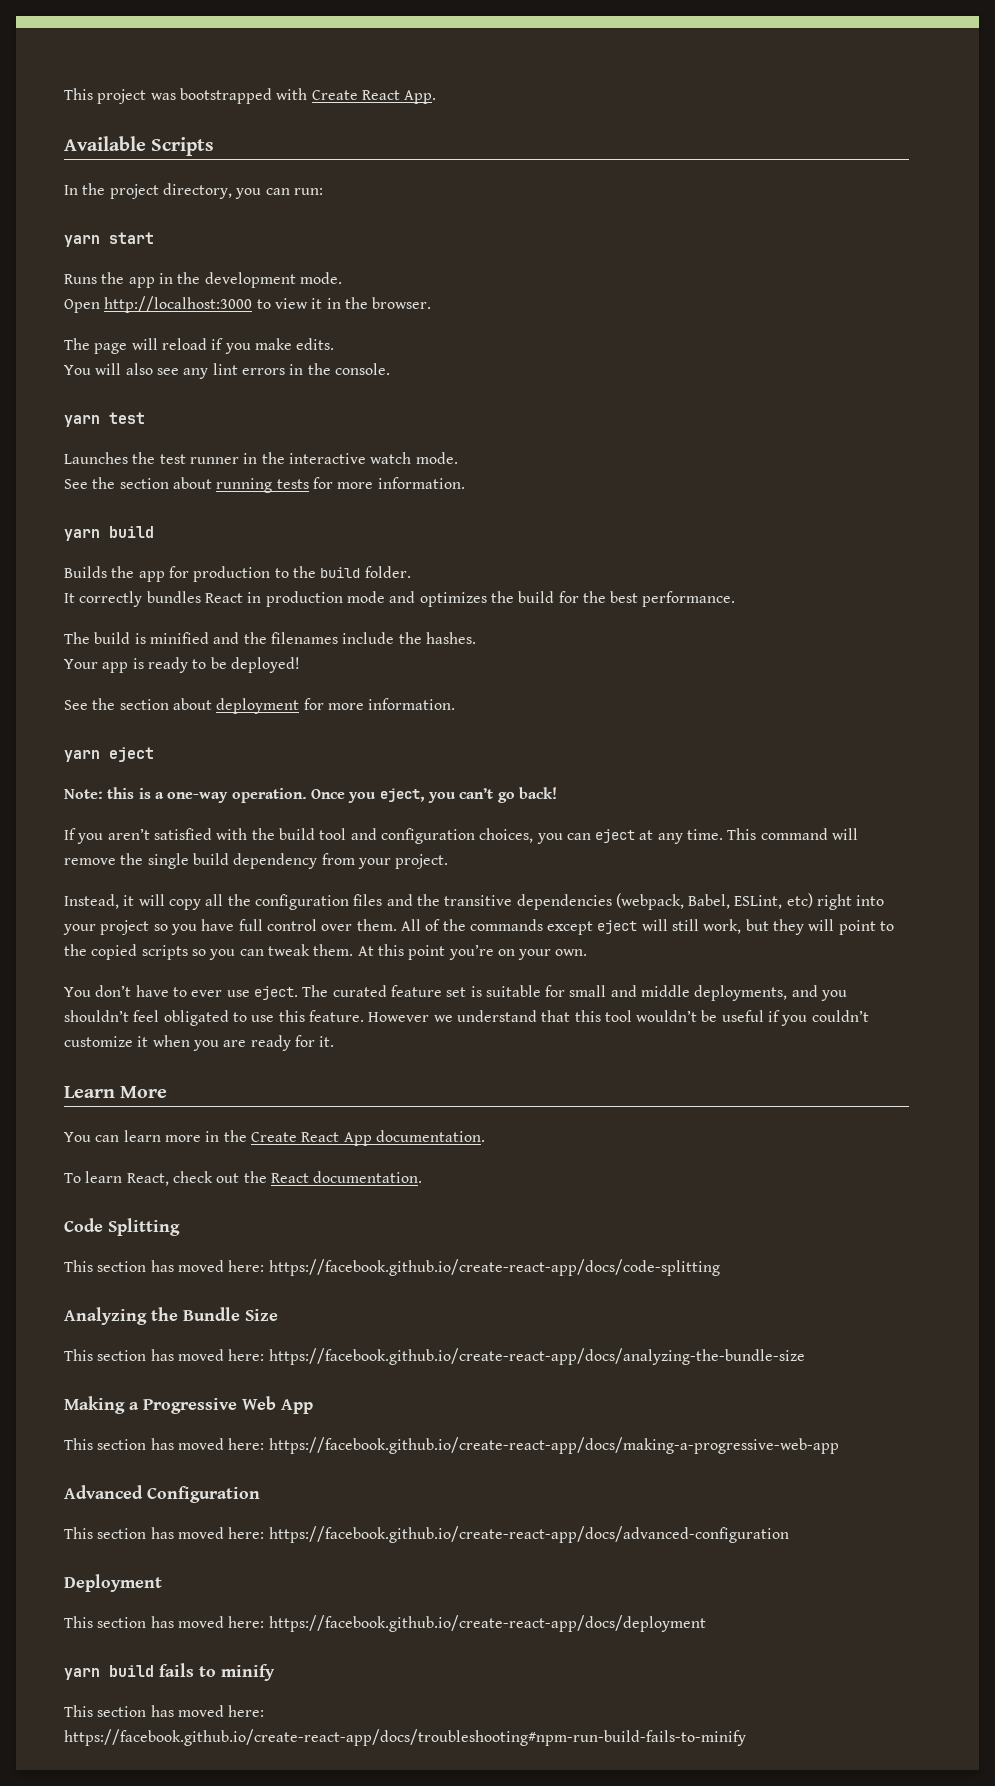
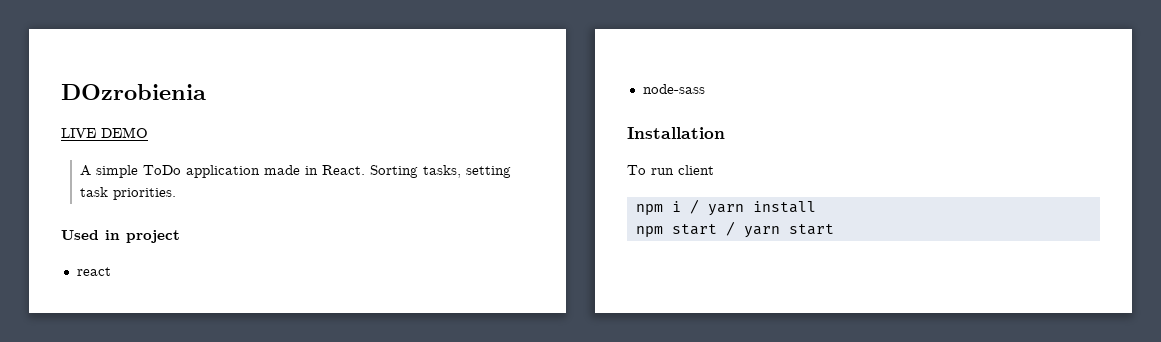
- This project was bootstrapped with Create React App.
- Available Scripts
- In the project directory, you can run:
- yarn start
- Runs the app in the development mode.
- Open http://localhost:3000 to view it in the browser.
- The page will reload if you make edits.
- You will also see any lint errors in the console.
- yarn test
- Launches the test runner in the interactive watch mode.
- See the section about running tests for more information.
- yarn build
- Builds the app for production to the build folder.
- It correctly bundles React in production mode and optimizes the build for the best performance.
- The build is minified and the filenames include the hashes.
- Your app is ready to be deployed!
- See the section about deployment for more information.
- yarn eject
- Note: this is a one-way operation. Once you eject, you can’t go back!
- If you aren’t satisfied with the build tool and configuration choices, you can eject at any time. This command will remove the single build dependency from your project.
- Instead, it will copy all the configuration files and the transitive dependencies (webpack, Babel, ESLint, etc) right into your project so you have full control over them. All of the commands except eject will still work, but they will point to the copied scripts so you can tweak them. At this point you’re on your own.
- You don’t have to ever use eject. The curated feature set is suitable for small and middle deployments, and you shouldn’t feel obligated to use this feature. However we understand that this tool wouldn’t be useful if you couldn’t customize it when you are ready for it.
- Learn More
- You can learn more in the Create React App documentation.
- To learn React, check out the React documentation.
- Code Splitting
- This section has moved here: https://facebook.github.io/create-react-app/docs/code-splitting
- Analyzing the Bundle Size
- This section has moved here: https://facebook.github.io/create-react-app/docs/analyzing-the-bundle-size
- Making a Progressive Web App
- This section has moved here: https://facebook.github.io/create-react-app/docs/making-a-progressive-web-app
- Advanced Configuration
- This section has moved here: https://facebook.github.io/create-react-app/docs/advanced-configuration
- Deployment
- This section has moved here: https://facebook.github.io/create-react-app/docs/deployment
- yarn build fails to minify
- This section has moved here: https://facebook.github.io/create-react-app/docs/troubleshooting#npm-run-build-fails-to-minify
+ DOzrobienia
+ LIVE DEMO
+ A simple ToDo application made in React. Sorting tasks, setting task priorities.
+ Used in project
+ react
+ node-sass
+ Installation
+ To run client
+ npm i / yarn install
+ npm start / yarn start

